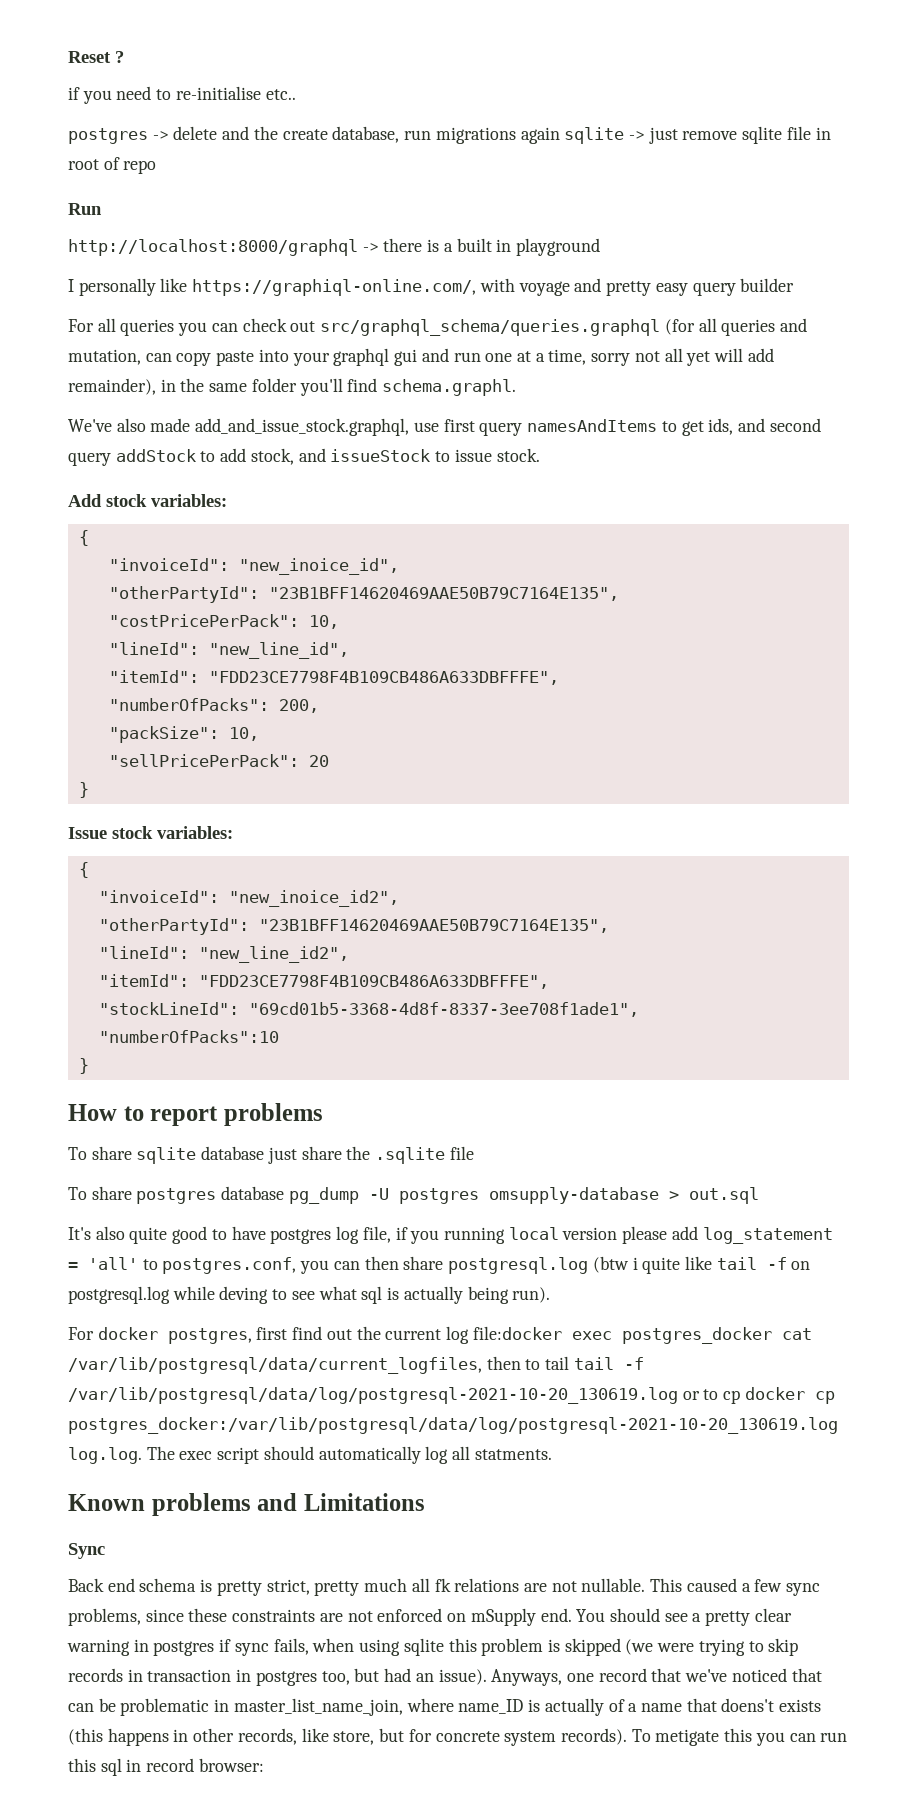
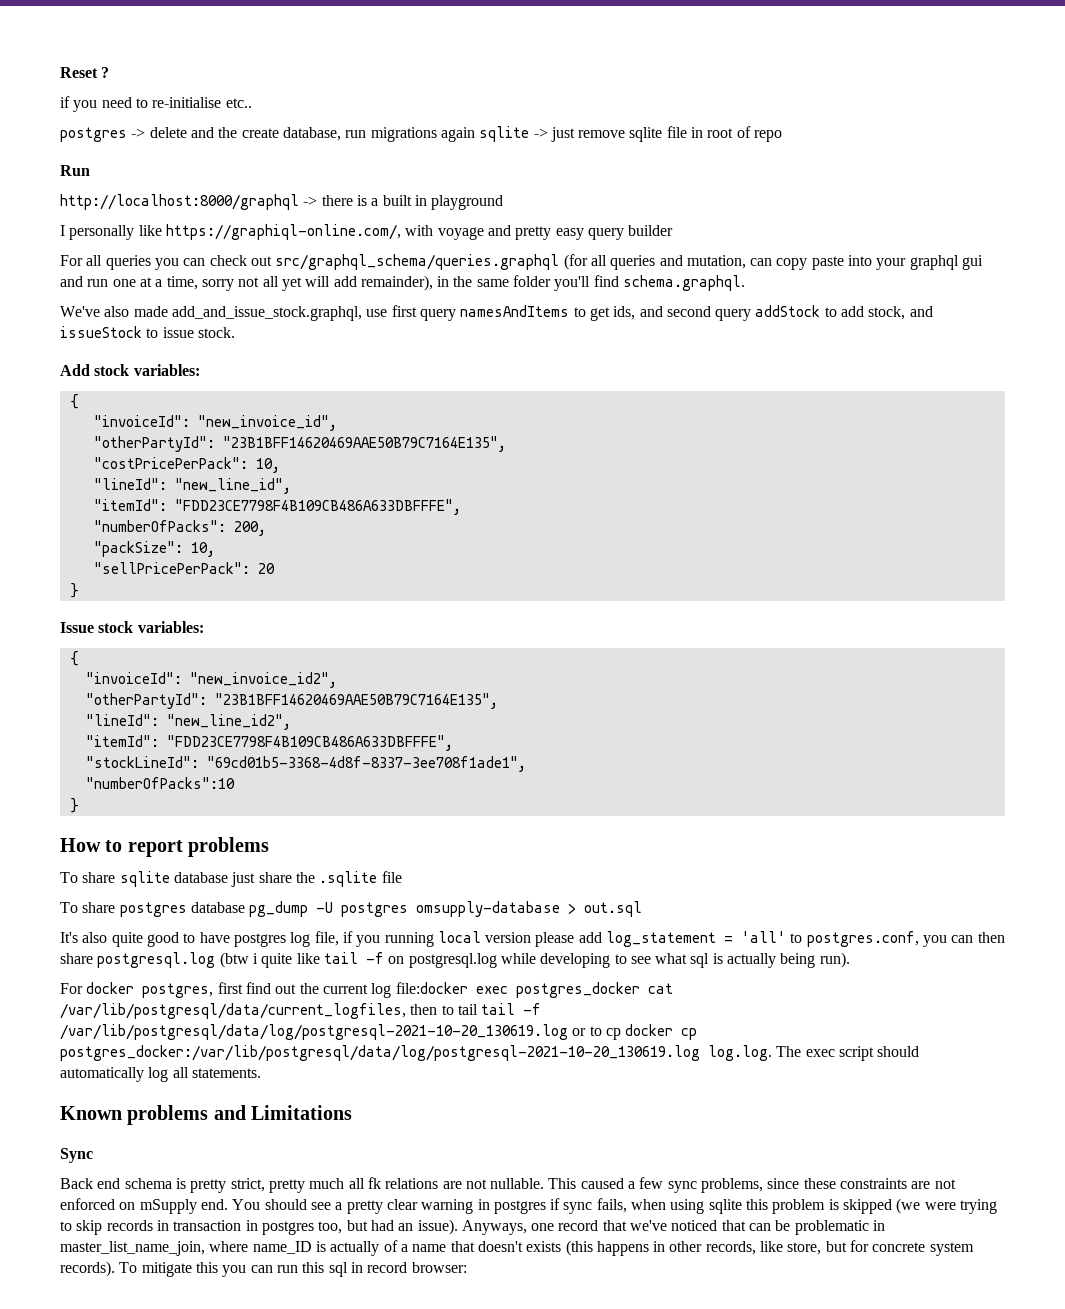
- For all queries you can check out src/graphql_schema/queries.graphql (for all queries and mutation, can copy paste into your graphql gui and run one at a time, sorry not all yet will add remainder), in the same folder you'll find schema.graphl.
+ For all queries you can check out src/graphql_schema/queries.graphql (for all queries and mutation, can copy paste into your graphql gui and run one at a time, sorry not all yet will add remainder), in the same folder you'll find schema.graphql.
- "invoiceId": "new_inoice_id",
+ "invoiceId": "new_invoice_id",
- "invoiceId": "new_inoice_id2",
+ "invoiceId": "new_invoice_id2",
- It's also quite good to have postgres log file, if you running local version please add log_statement = 'all' to postgres.conf, you can then share postgresql.log (btw i quite like tail -f on postgresql.log while deving to see what sql is actually being run).
+ It's also quite good to have postgres log file, if you running local version please add log_statement = 'all' to postgres.conf, you can then share postgresql.log (btw i quite like tail -f on postgresql.log while developing to see what sql is actually being run).
- For docker postgres, first find out the current log file:docker exec postgres_docker cat /var/lib/postgresql/data/current_logfiles, then to tail tail -f /var/lib/postgresql/data/log/postgresql-2021-10-20_130619.log or to cp docker cp postgres_docker:/var/lib/postgresql/data/log/postgresql-2021-10-20_130619.log log.log. The exec script should automatically log all statments.
+ For docker postgres, first find out the current log file:docker exec postgres_docker cat /var/lib/postgresql/data/current_logfiles, then to tail tail -f /var/lib/postgresql/data/log/postgresql-2021-10-20_130619.log or to cp docker cp postgres_docker:/var/lib/postgresql/data/log/postgresql-2021-10-20_130619.log log.log. The exec script should automatically log all statements.
- Anyways, one record that we've noticed that can be problematic in master_list_name_join, where name_ID is actually of a name that doens't exists (this happens in other records, like store, but for concrete system records).
+ Anyways, one record that we've noticed that can be problematic in master_list_name_join, where name_ID is actually of a name that doesn't exists (this happens in other records, like store, but for concrete system records).
- To metigate this you can run this sql in record browser:
+ To mitigate this you can run this sql in record browser:

